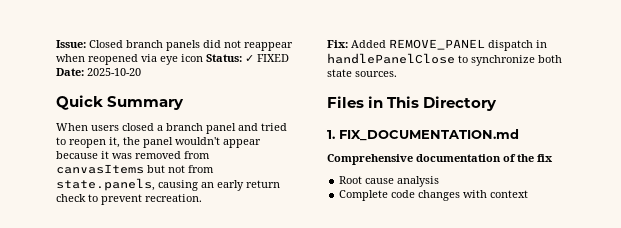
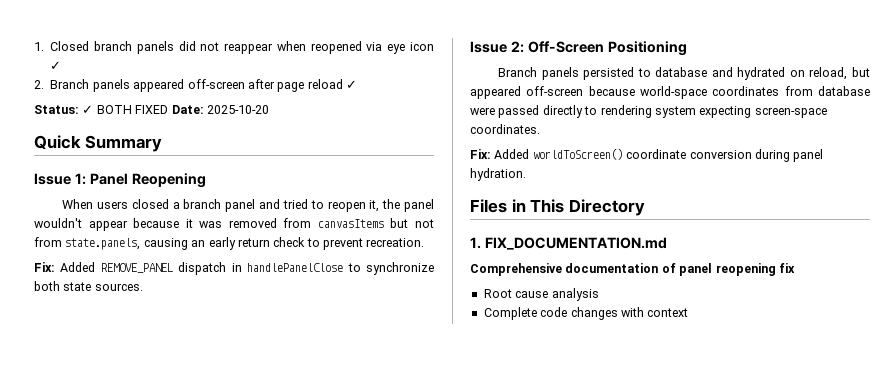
- Issue: Closed branch panels did not reappear when reopened via eye icon Status: ✓ FIXED Date: 2025-10-20
+ 1. Closed branch panels did not reappear when reopened via eye icon ✓
+ 2. Branch panels appeared off-screen after page reload ✓
+ Status: ✓ BOTH FIXED Date: 2025-10-20
+ Issue 1: Panel Reopening
+ Issue 2: Off-Screen Positioning
+ Branch panels persisted to database and hydrated on reload, but appeared off-screen because world-space coordinates from database were passed directly to rendering system expecting screen-space coordinates.
+ Fix: Added worldToScreen() coordinate conversion during panel hydration.
- Comprehensive documentation of the fix
+ Comprehensive documentation of panel reopening fix

